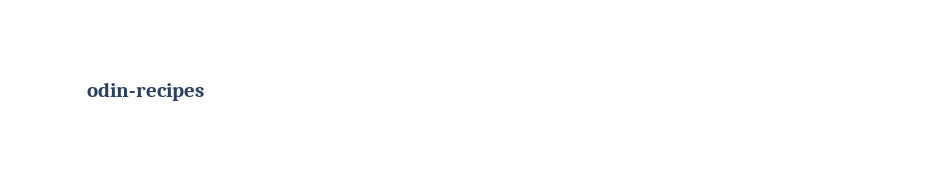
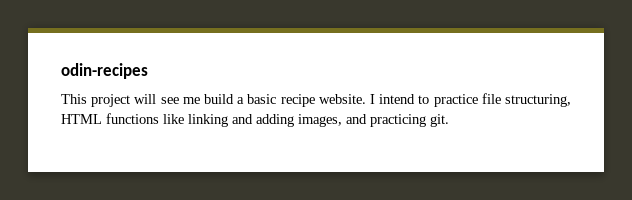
+ This project will see me build a basic recipe website. I intend to practice file structuring, HTML functions like linking and adding images, and practicing git.

